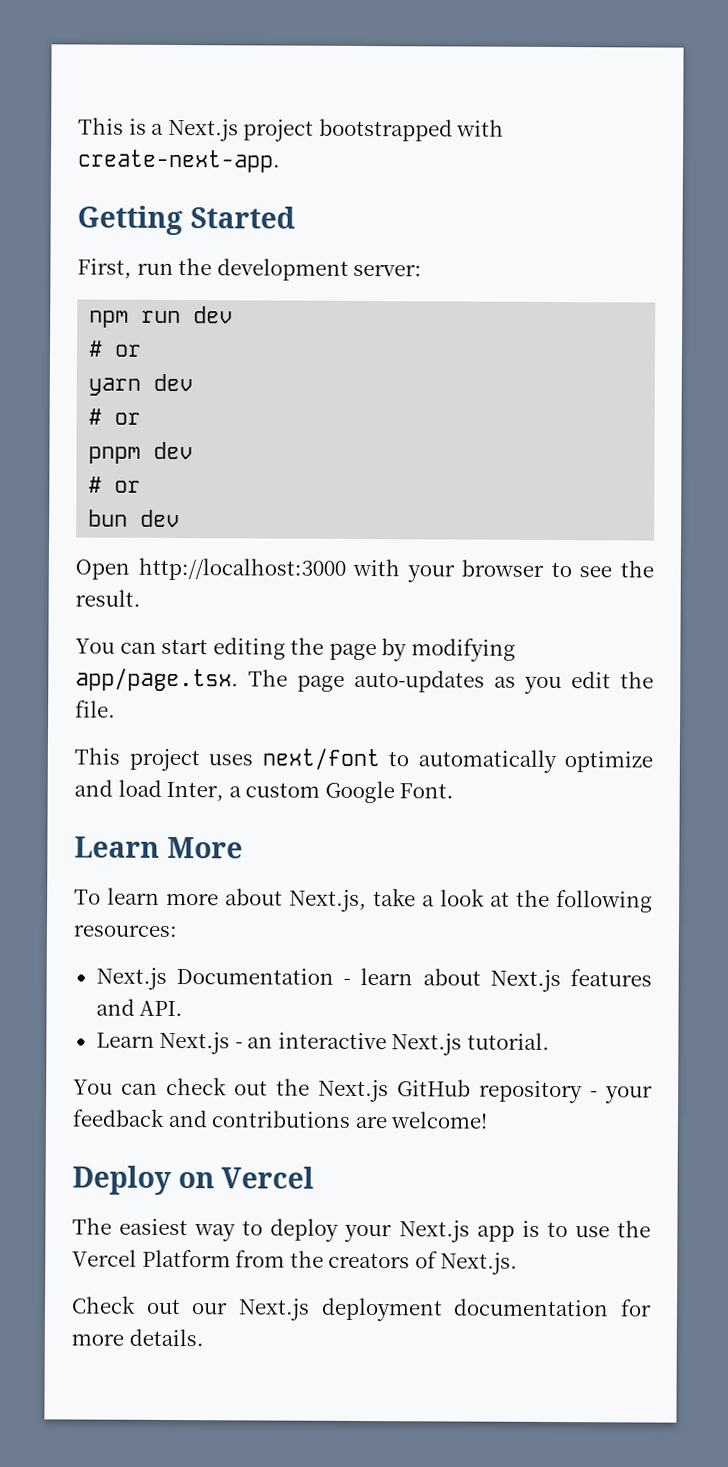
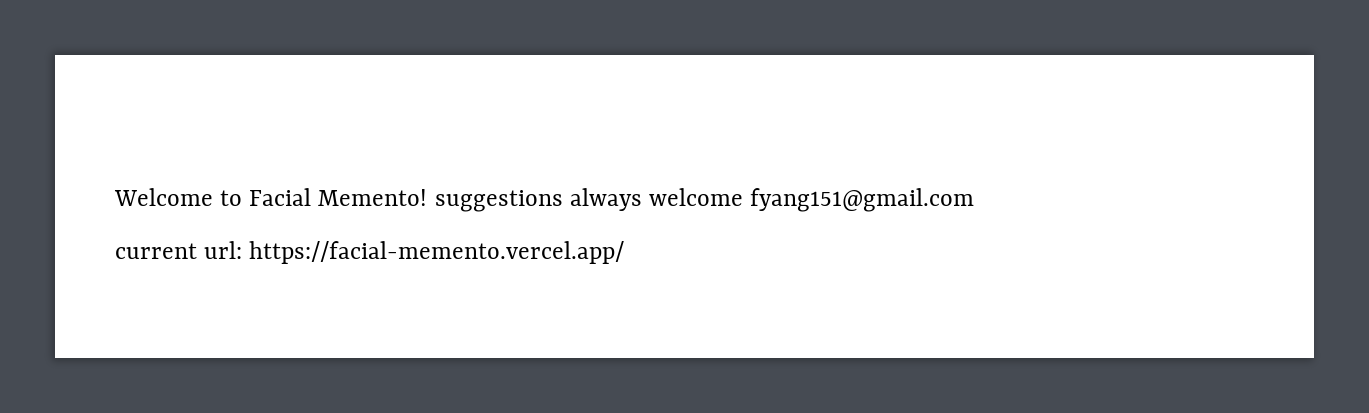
- This is a Next.js project bootstrapped with create-next-app.
- Getting Started
- First, run the development server:
- npm run dev
- # or
- yarn dev
- # or
- pnpm dev
- # or
- bun dev
- Open http://localhost:3000 with your browser to see the result.
- You can start editing the page by modifying app/page.tsx. The page auto-updates as you edit the file.
- This project uses next/font to automatically optimize and load Inter, a custom Google Font.
- Learn More
- To learn more about Next.js, take a look at the following resources:
- Next.js Documentation - learn about Next.js features and API.
- Learn Next.js - an interactive Next.js tutorial.
- You can check out the Next.js GitHub repository - your feedback and contributions are welcome!
- Deploy on Vercel
- The easiest way to deploy your Next.js app is to use the Vercel Platform from the creators of Next.js.
- Check out our Next.js deployment documentation for more details.
+ Welcome to Facial Memento! suggestions always welcome fyang151@gmail.com
+ current url: https://facial-memento.vercel.app/

